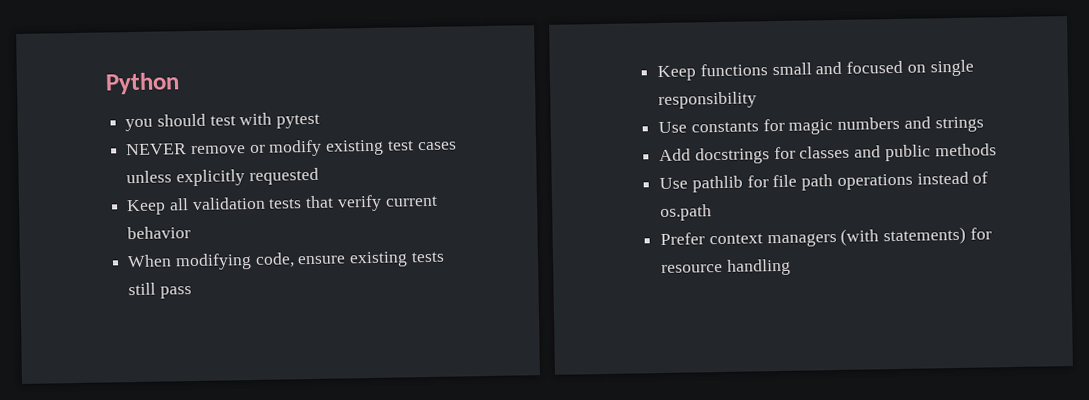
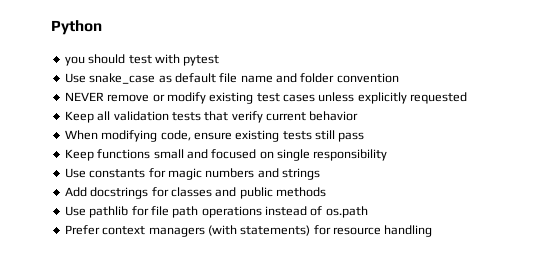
+ Use snake_case as default file name and folder convention

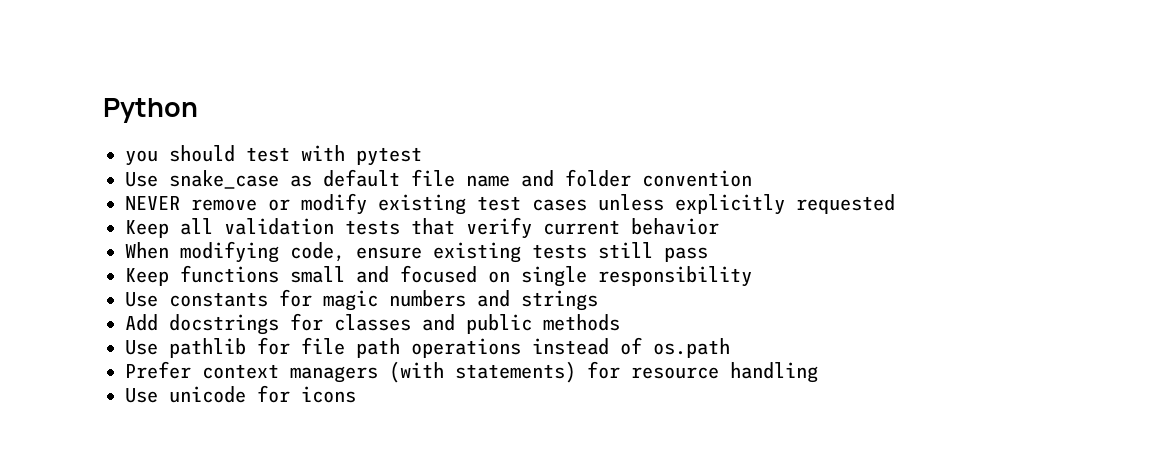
+ Use unicode for icons

